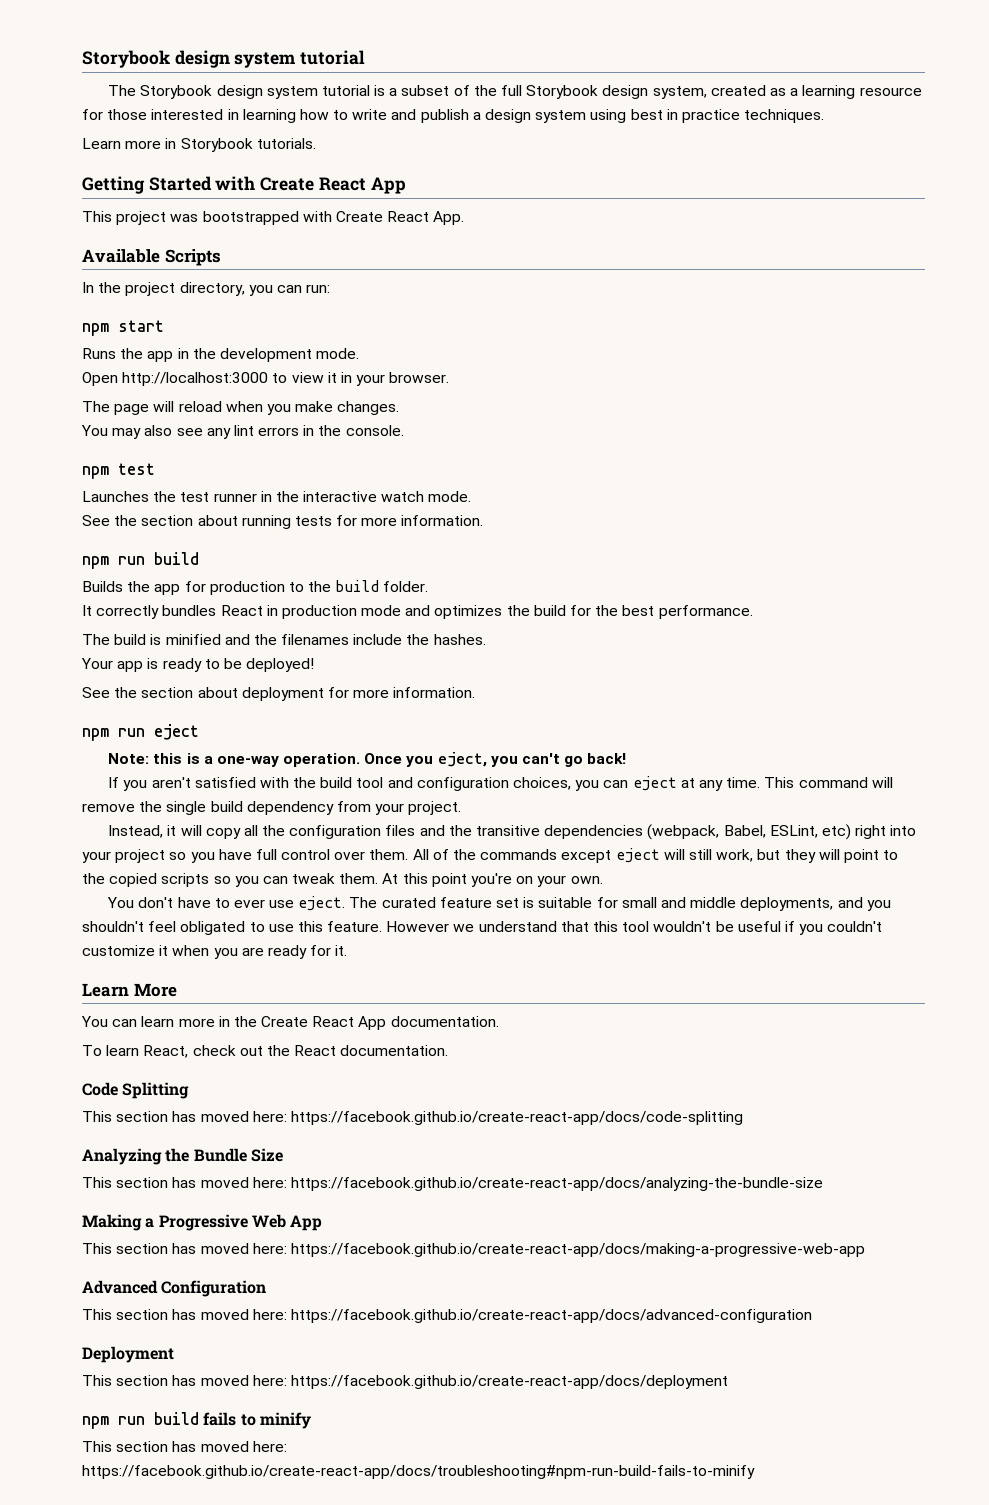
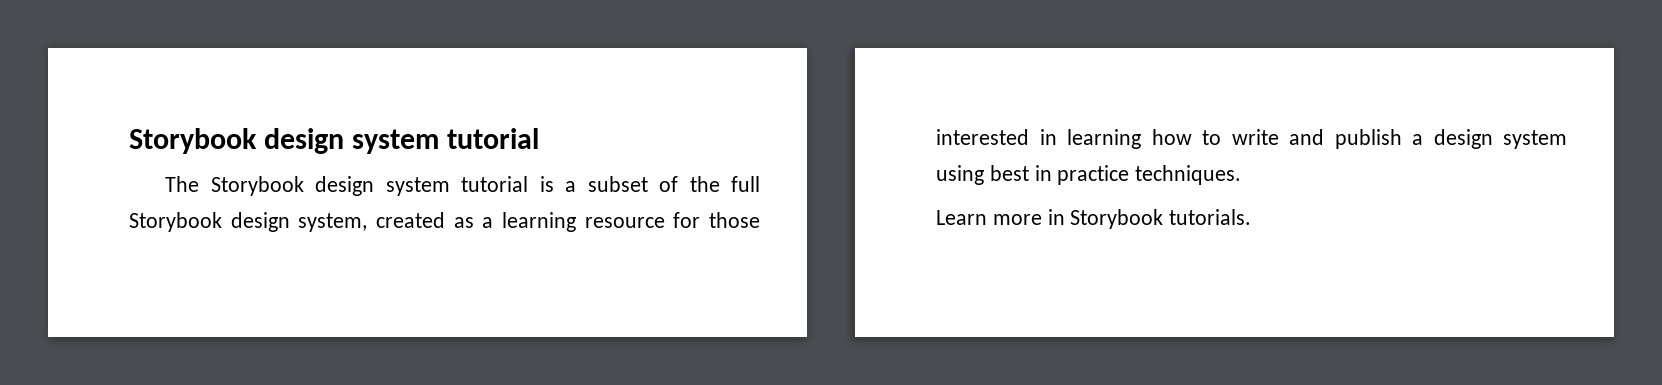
- Getting Started with Create React App
- This project was bootstrapped with Create React App.
- Available Scripts
- In the project directory, you can run:
- npm start
- Runs the app in the development mode.
- Open http://localhost:3000 to view it in your browser.
- The page will reload when you make changes.
- You may also see any lint errors in the console.
- npm test
- Launches the test runner in the interactive watch mode.
- See the section about running tests for more information.
- npm run build
- Builds the app for production to the build folder.
- It correctly bundles React in production mode and optimizes the build for the best performance.
- The build is minified and the filenames include the hashes.
- Your app is ready to be deployed!
- See the section about deployment for more information.
- npm run eject
- Note: this is a one-way operation. Once you eject, you can't go back!
- If you aren't satisfied with the build tool and configuration choices, you can eject at any time. This command will remove the single build dependency from your project.
- Instead, it will copy all the configuration files and the transitive dependencies (webpack, Babel, ESLint, etc) right into your project so you have full control over them. All of the commands except eject will still work, but they will point to the copied scripts so you can tweak them. At this point you're on your own.
- You don't have to ever use eject. The curated feature set is suitable for small and middle deployments, and you shouldn't feel obligated to use this feature. However we understand that this tool wouldn't be useful if you couldn't customize it when you are ready for it.
- Learn More
- You can learn more in the Create React App documentation.
- To learn React, check out the React documentation.
- Code Splitting
- This section has moved here: https://facebook.github.io/create-react-app/docs/code-splitting
- Analyzing the Bundle Size
- This section has moved here: https://facebook.github.io/create-react-app/docs/analyzing-the-bundle-size
- Making a Progressive Web App
- This section has moved here: https://facebook.github.io/create-react-app/docs/making-a-progressive-web-app
- Advanced Configuration
- This section has moved here: https://facebook.github.io/create-react-app/docs/advanced-configuration
- Deployment
- This section has moved here: https://facebook.github.io/create-react-app/docs/deployment
- npm run build fails to minify
- This section has moved here: https://facebook.github.io/create-react-app/docs/troubleshooting#npm-run-build-fails-to-minify

